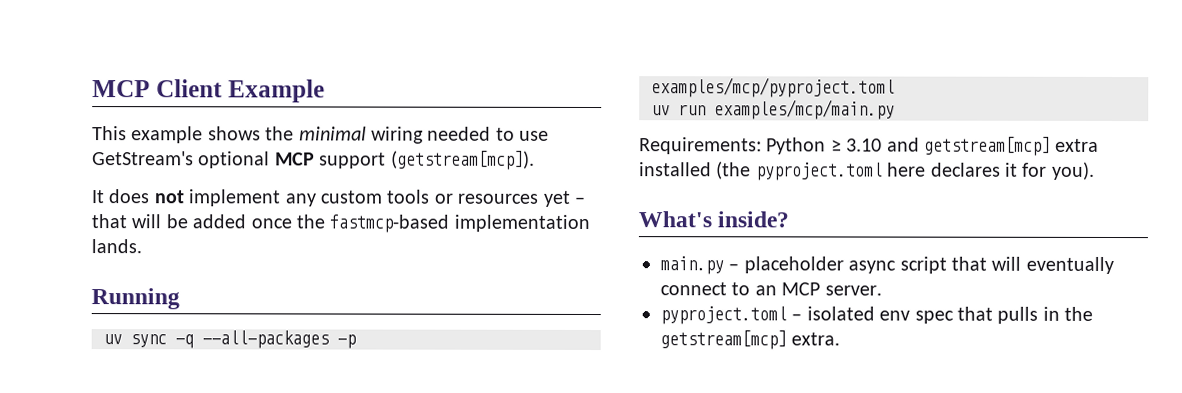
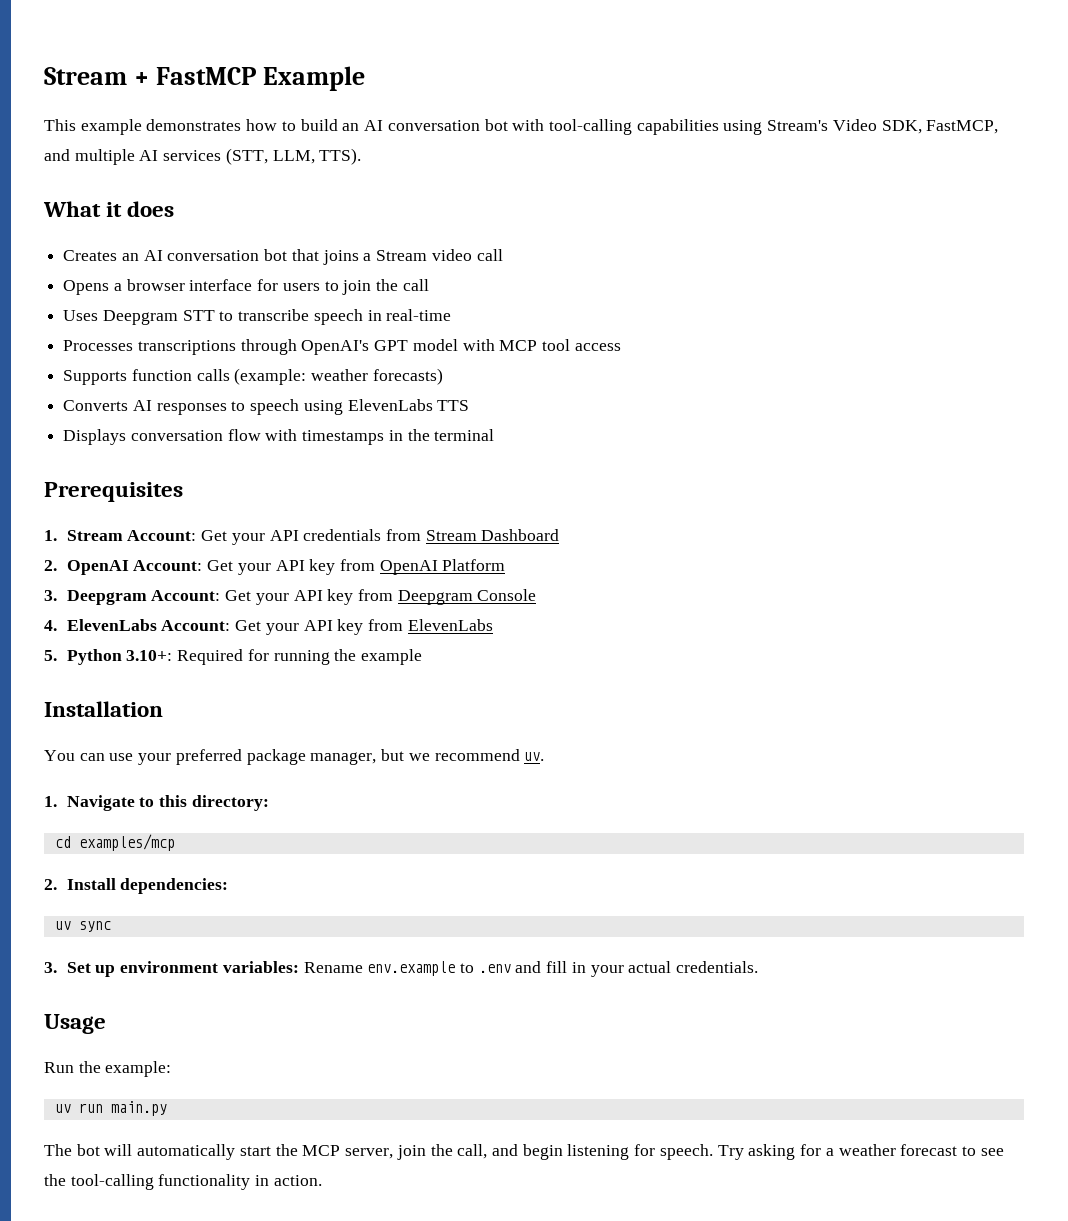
- MCP Client Example
+ Stream + FastMCP Example
- This example shows the minimal wiring needed to use GetStream's optional MCP support (getstream[mcp]).
- It does not implement any custom tools or resources yet – that will be added once the fastmcp-based implementation lands.
- Running
- uv sync -q --all-packages -p examples/mcp/pyproject.toml
- uv run examples/mcp/main.py
- Requirements: Python ≥ 3.10 and getstream[mcp] extra installed (the pyproject.toml here declares it for you).
- What's inside?
- main.py – placeholder async script that will eventually connect to an MCP server.
- pyproject.toml – isolated env spec that pulls in the getstream[mcp] extra.
+ This example demonstrates how to build an AI conversation bot with tool-calling capabilities using Stream's Video SDK, FastMCP, and multiple AI services (STT, LLM, TTS).
+ What it does
+ Creates an AI conversation bot that joins a Stream video call
+ Opens a browser interface for users to join the call
+ Uses Deepgram STT to transcribe speech in real-time
+ Processes transcriptions through OpenAI's GPT model with MCP tool access
+ Supports function calls (example: weather forecasts)
+ Converts AI responses to speech using ElevenLabs TTS
+ Displays conversation flow with timestamps in the terminal
+ Prerequisites
+ 1. Stream Account: Get your API credentials from Stream Dashboard
+ 2. OpenAI Account: Get your API key from OpenAI Platform
+ 3. Deepgram Account: Get your API key from Deepgram Console
+ 4. ElevenLabs Account: Get your API key from ElevenLabs
+ 5. Python 3.10+: Required for running the example
+ Installation
+ You can use your preferred package manager, but we recommend uv.
+ 1. Navigate to this directory:
+ cd examples/mcp
+ 2. Install dependencies:
+ uv sync
+ 3. Set up environment variables: Rename env.example to .env and fill in your actual credentials.
+ Usage
+ Run the example:
+ uv run main.py
+ The bot will automatically start the MCP server, join the call, and begin listening for speech. Try asking for a weather forecast to see the tool-calling functionality in action.

